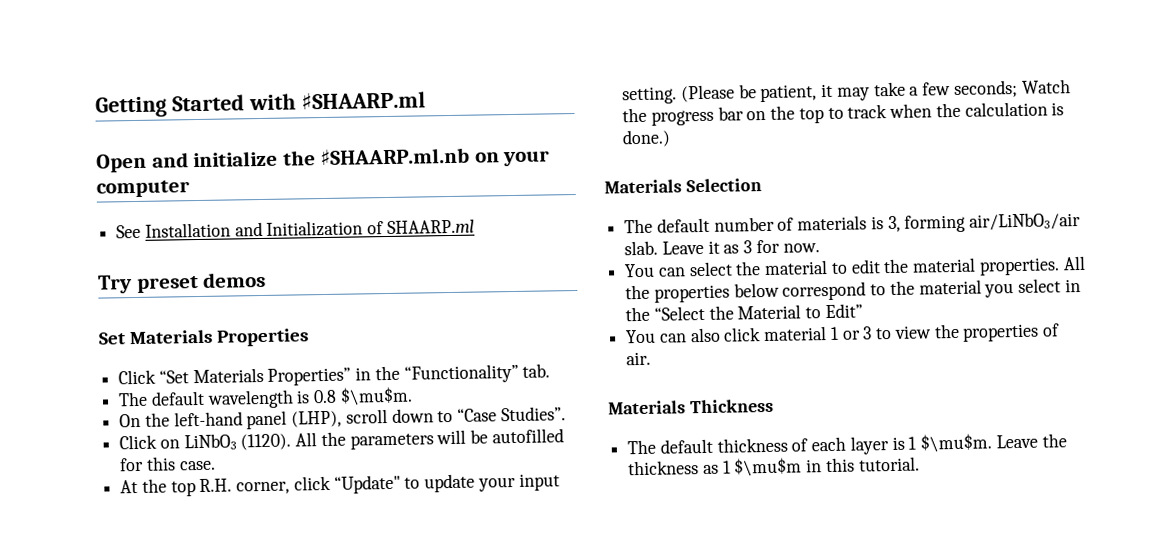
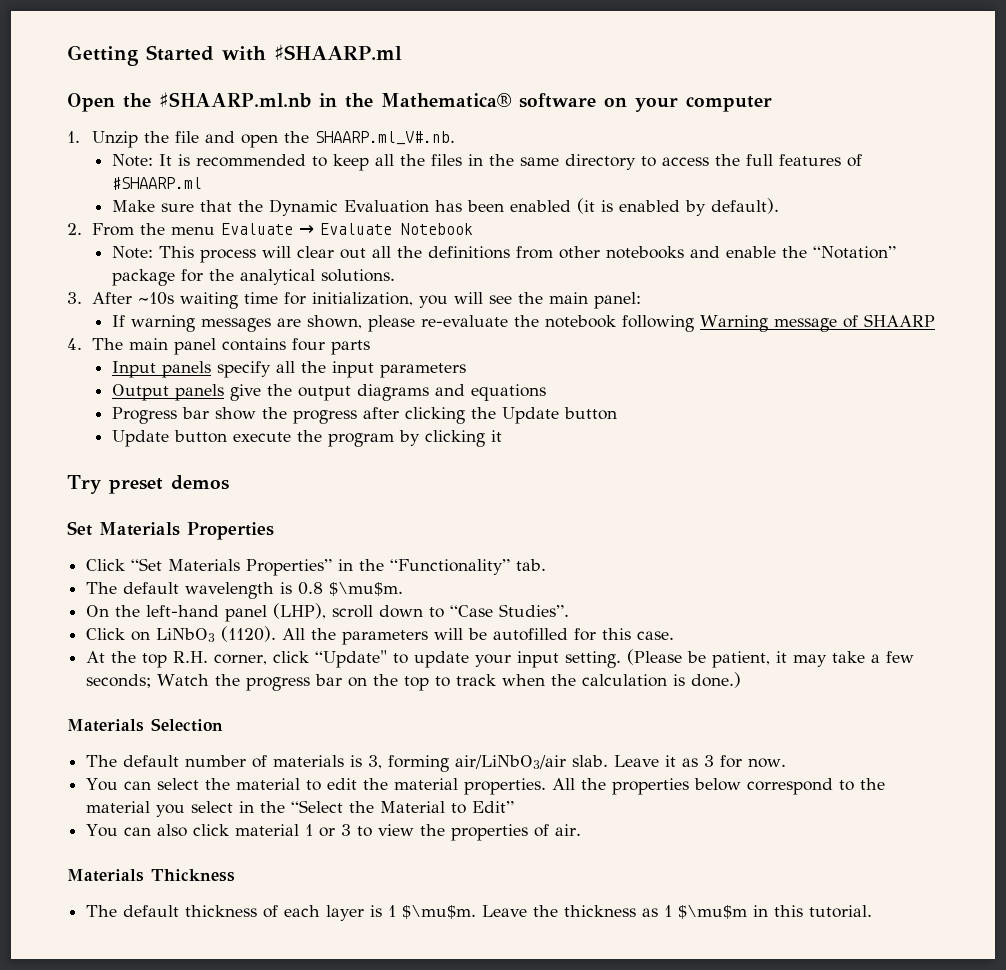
- Open and initialize the ♯SHAARP.ml.nb on your computer
- See Installation and Initialization of SHAARP.ml
+ Open the ♯SHAARP.ml.nb in the Mathematica® software on your computer
+ 1. Unzip the file and open the SHAARP.ml_V#.nb.
+ Note: It is recommended to keep all the files in the same directory to access the full features of ♯SHAARP.ml
+ Make sure that the Dynamic Evaluation has been enabled (it is enabled by default).
+ 2. From the menu Evaluate → Evaluate Notebook
+ Note: This process will clear out all the definitions from other notebooks and enable the “Notation” package for the analytical solutions.
+ 3. After ~10s waiting time for initialization, you will see the main panel:
+ If warning messages are shown, please re-evaluate the notebook following Warning message of SHAARP
+ 4. The main panel contains four parts
+ Input panels specify all the input parameters
+ Output panels give the output diagrams and equations
+ Progress bar show the progress after clicking the Update button
+ Update button execute the program by clicking it

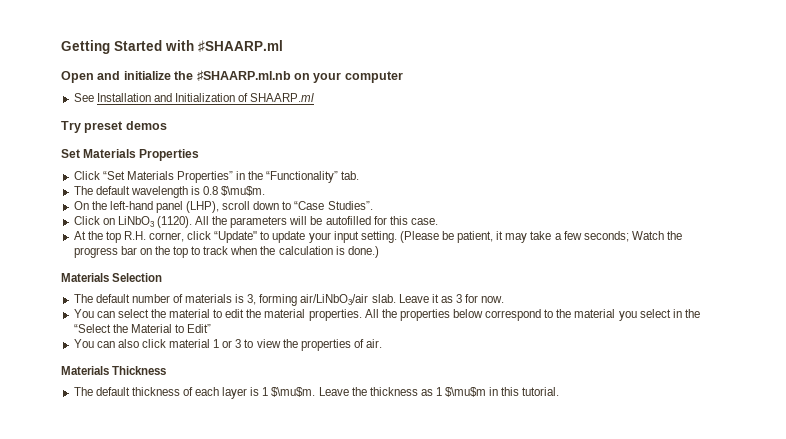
- Open the ♯SHAARP.ml.nb in the Mathematica® software on your computer
- 1. Unzip the file and open the SHAARP.ml_V#.nb.
- Note: It is recommended to keep all the files in the same directory to access the full features of ♯SHAARP.ml
- Make sure that the Dynamic Evaluation has been enabled (it is enabled by default).
- 2. From the menu Evaluate → Evaluate Notebook
- Note: This process will clear out all the definitions from other notebooks and enable the “Notation” package for the analytical solutions.
- 3. After ~10s waiting time for initialization, you will see the main panel:
- If warning messages are shown, please re-evaluate the notebook following Warning message of SHAARP
- 4. The main panel contains four parts
- Input panels specify all the input parameters
- Output panels give the output diagrams and equations
- Progress bar show the progress after clicking the Update button
- Update button execute the program by clicking it
+ Open and initialize the ♯SHAARP.ml.nb on your computer
+ See Installation and Initialization of SHAARP.ml

